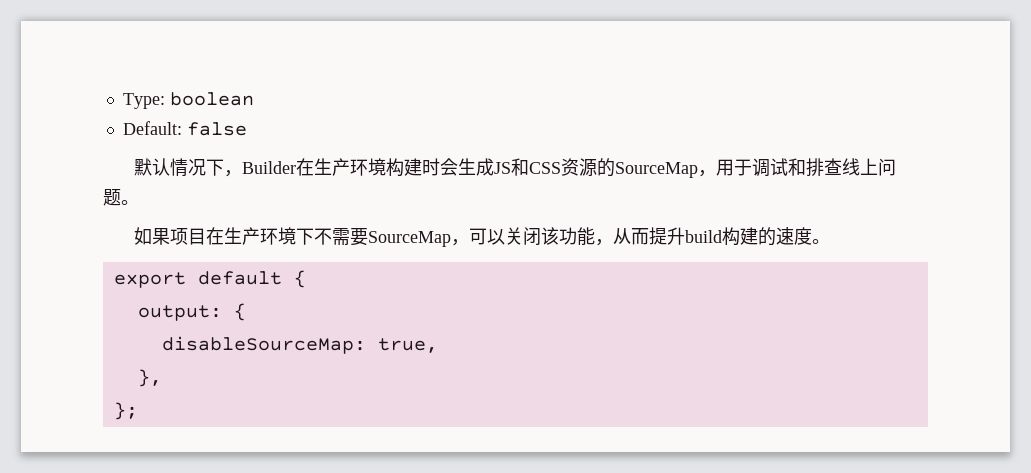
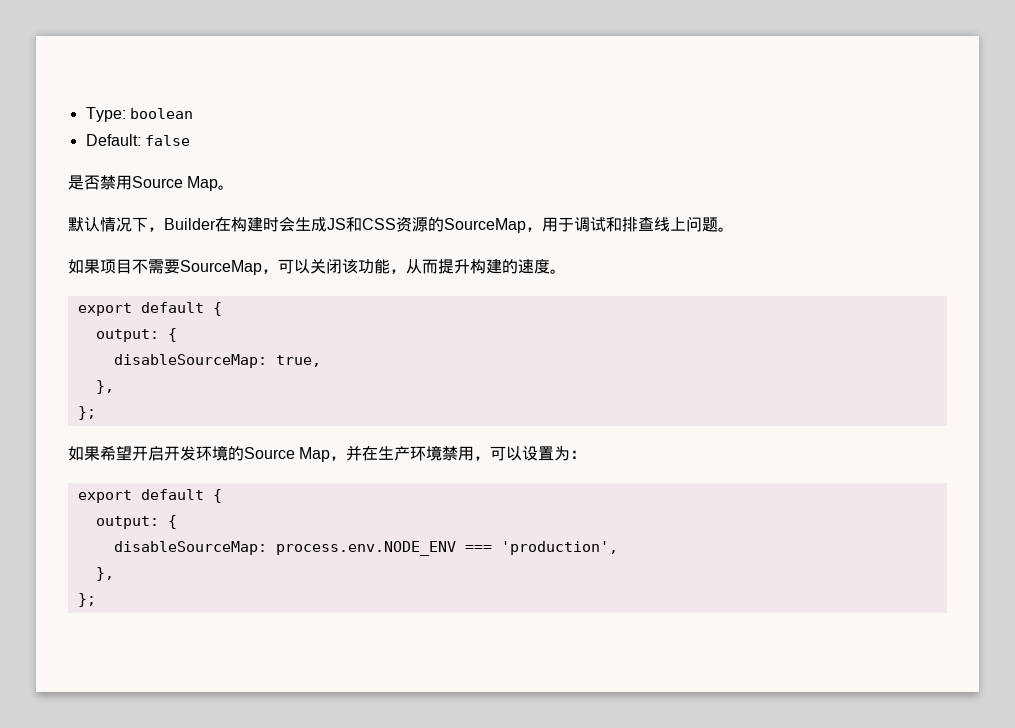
+ 是否禁用Source Map。
- 默认情况下，Builder在生产环境构建时会生成JS和CSS资源的SourceMap，用于调试和排查线上问题。
+ 默认情况下，Builder在构建时会生成JS和CSS资源的SourceMap，用于调试和排查线上问题。
- 如果项目在生产环境下不需要SourceMap，可以关闭该功能，从而提升build构建的速度。
+ 如果项目不需要SourceMap，可以关闭该功能，从而提升构建的速度。
+ 如果希望开启开发环境的Source Map，并在生产环境禁用，可以设置为：
+ export default {
+ output: {
+ disableSourceMap: process.env.NODE_ENV === 'production',
+ },
+ };

